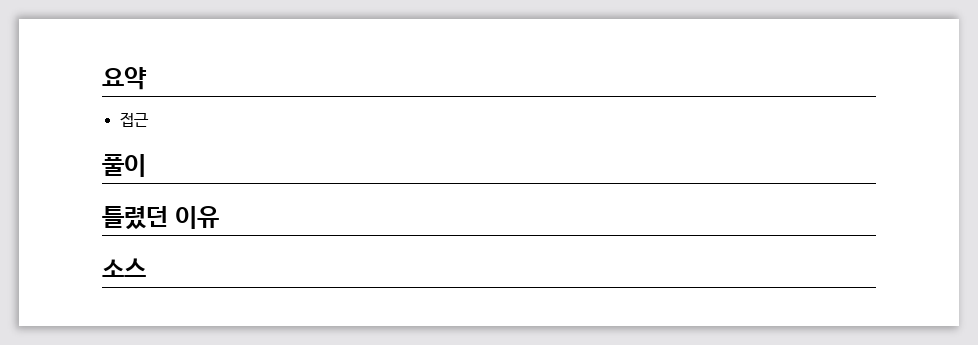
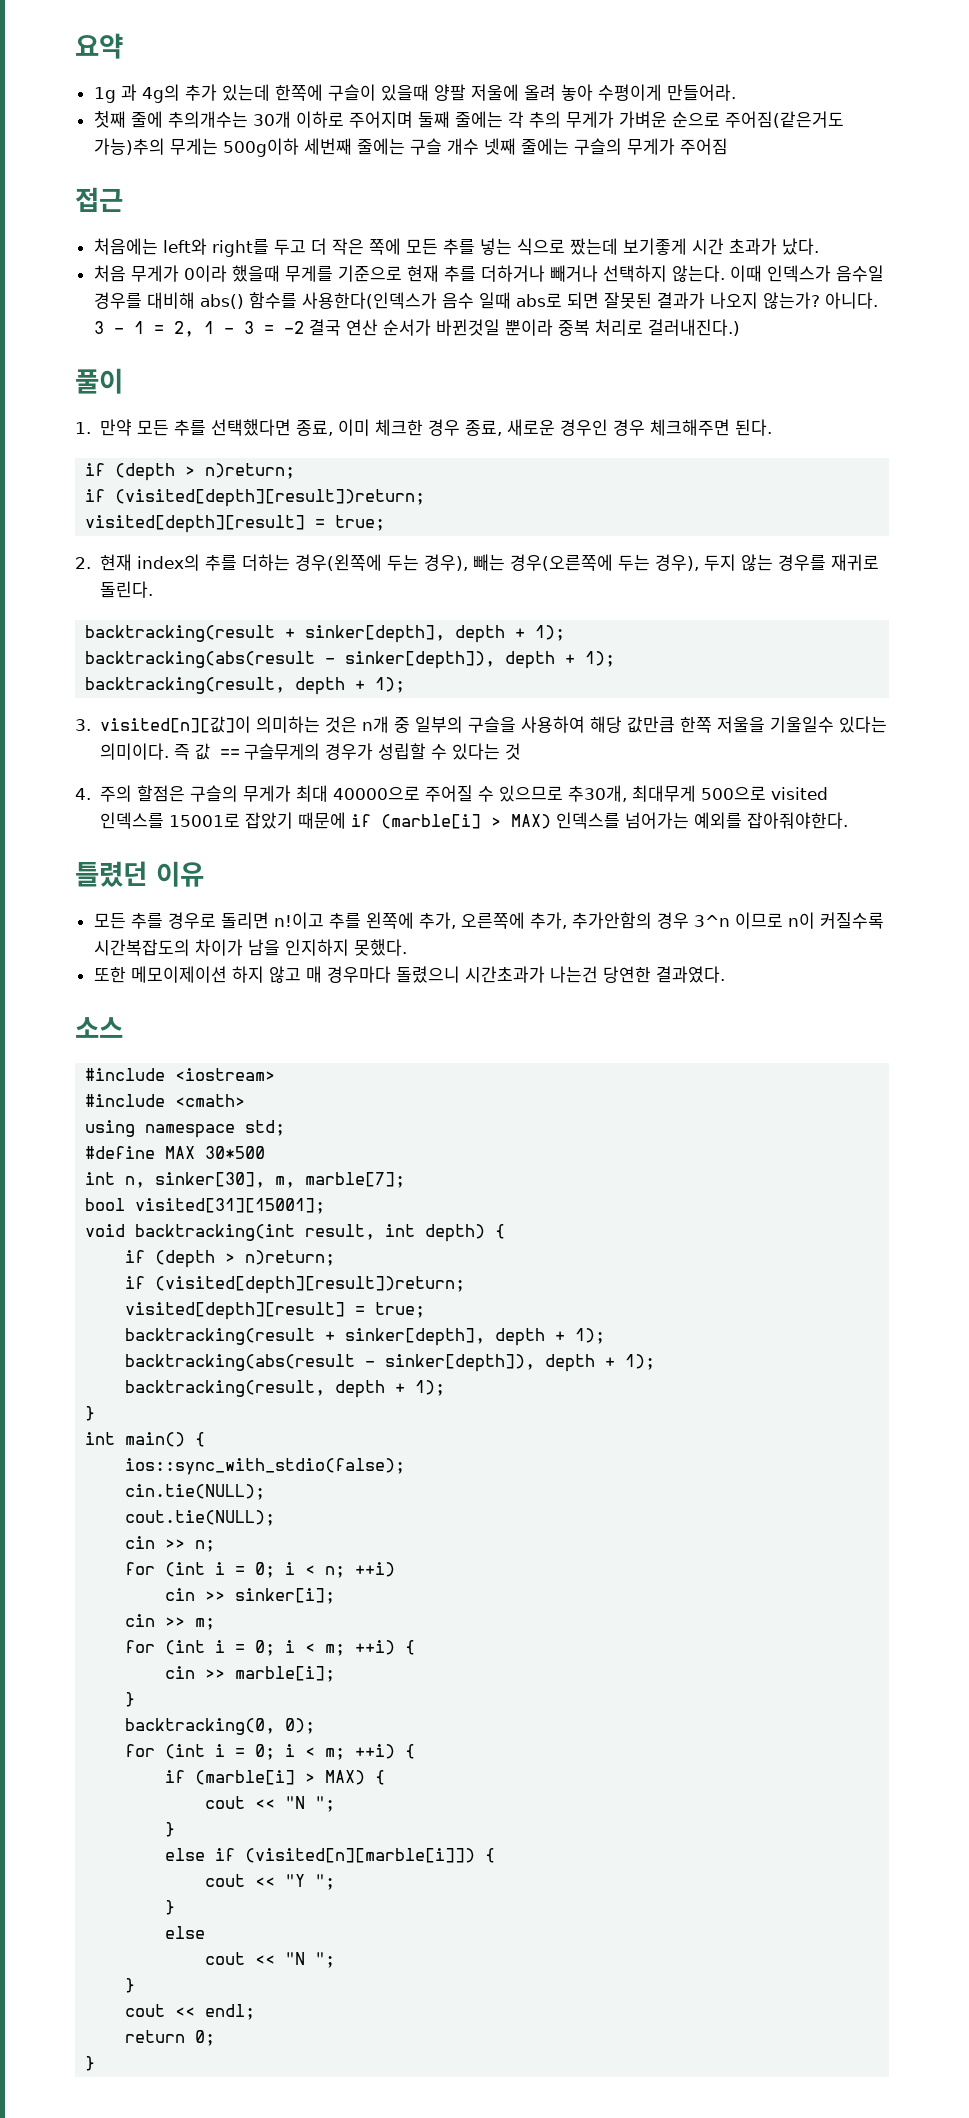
+ 1g 과 4g의 추가 있는데 한쪽에 구슬이 있을때 양팔 저울에 올려 놓아 수평이게 만들어라.
+ 첫째 줄에 추의개수는 30개 이하로 주어지며 둘째 줄에는 각 추의 무게가 가벼운 순으로 주어짐(같은거도 가능)추의 무게는 500g이하 세번째 줄에는 구슬 개수 넷째 줄에는 구슬의 무게가 주어짐
  접근
+ 처음에는 left와 right를 두고 더 작은 쪽에 모든 추를 넣는 식으로 짰는데 보기좋게 시간 초과가 났다.
+ 처음 무게가 0이라 했을때 무게를 기준으로 현재 추를 더하거나 빼거나 선택하지 않는다. 이때 인덱스가 음수일 경우를 대비해 abs() 함수를 사용한다(인덱스가 음수 일때 abs로 되면 잘못된 결과가 나오지 않는가? 아니다. 3 - 1 = 2, 1 - 3 = -2 결국 연산 순서가 바뀐것일 뿐이라 중복 처리로 걸러내진다.)
  풀이
+ 1. 만약 모든 추를 선택했다면 종료, 이미 체크한 경우 종료, 새로운 경우인 경우 체크해주면 된다.
+ if (depth > n)return;
+ if (visited[depth][result])return;
+ visited[depth][result] = true;
+ 2. 현재 index의 추를 더하는 경우(왼쪽에 두는 경우), 빼는 경우(오른쪽에 두는 경우), 두지 않는 경우를 재귀로 돌린다.
+ backtracking(result + sinker[depth], depth + 1);
+ backtracking(abs(result - sinker[depth]), depth + 1);
+ backtracking(result, depth + 1);
+ 3. visited[n][값]이 의미하는 것은 n개 중 일부의 구슬을 사용하여 해당 값만큼 한쪽 저울을 기울일수 있다는 의미이다. 즉 값 == 구슬무게의 경우가 성립할 수 있다는 것
+ 4. 주의 할점은 구슬의 무게가 최대 40000으로 주어질 수 있으므로 추30개, 최대무게 500으로 visited 인덱스를 15001로 잡았기 때문에 if (marble[i] > MAX) 인덱스를 넘어가는 예외를 잡아줘야한다.
  틀렸던 이유
+ 모든 추를 경우로 돌리면 n!이고 추를 왼쪽에 추가, 오른쪽에 추가, 추가안함의 경우 3^n 이므로 n이 커질수록 시간복잡도의 차이가 남을 인지하지 못했다.
+ 또한 메모이제이션 하지 않고 매 경우마다 돌렸으니 시간초과가 나는건 당연한 결과였다.
  소스
+ #include <iostream>
+ #include <cmath>
+ using namespace std;
+ #define MAX 30*500
+ int n, sinker[30], m, marble[7];
+ bool visited[31][15001];
+ void backtracking(int result, int depth) {
+ if (depth > n)return;
+ if (visited[depth][result])return;
+ visited[depth][result] = true;
+ backtracking(result + sinker[depth], depth + 1);
+ backtracking(abs(result - sinker[depth]), depth + 1);
+ backtracking(result, depth + 1);
+ }
+ int main() {
+ ios::sync_with_stdio(false);
+ cin.tie(NULL);
+ cout.tie(NULL);
+ cin >> n;
+ for (int i = 0; i < n; ++i)
+ cin >> sinker[i];
+ cin >> m;
+ for (int i = 0; i < m; ++i) {
+ cin >> marble[i];
+ }
+ backtracking(0, 0);
+ for (int i = 0; i < m; ++i) {
+ if (marble[i] > MAX) {
+ cout << "N ";
+ }
+ else if (visited[n][marble[i]]) {
+ cout << "Y ";
+ }
+ else
+ cout << "N ";
+ }
+ cout << endl;
+ return 0;
+ }

